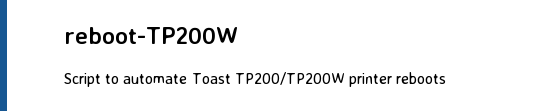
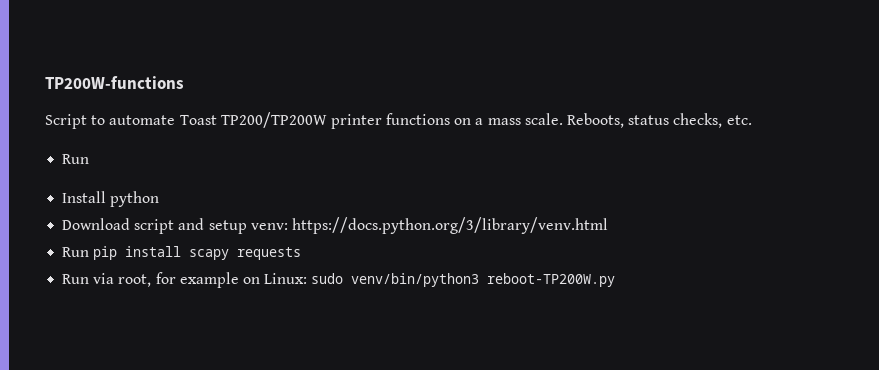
- reboot-TP200W
+ TP200W-functions
- Script to automate Toast TP200/TP200W printer reboots
+ Script to automate Toast TP200/TP200W printer functions on a mass scale. Reboots, status checks, etc.
+ Run
+ Install python
+ Download script and setup venv: https://docs.python.org/3/library/venv.html
+ Run pip install scapy requests
+ Run via root, for example on Linux: sudo venv/bin/python3 reboot-TP200W.py

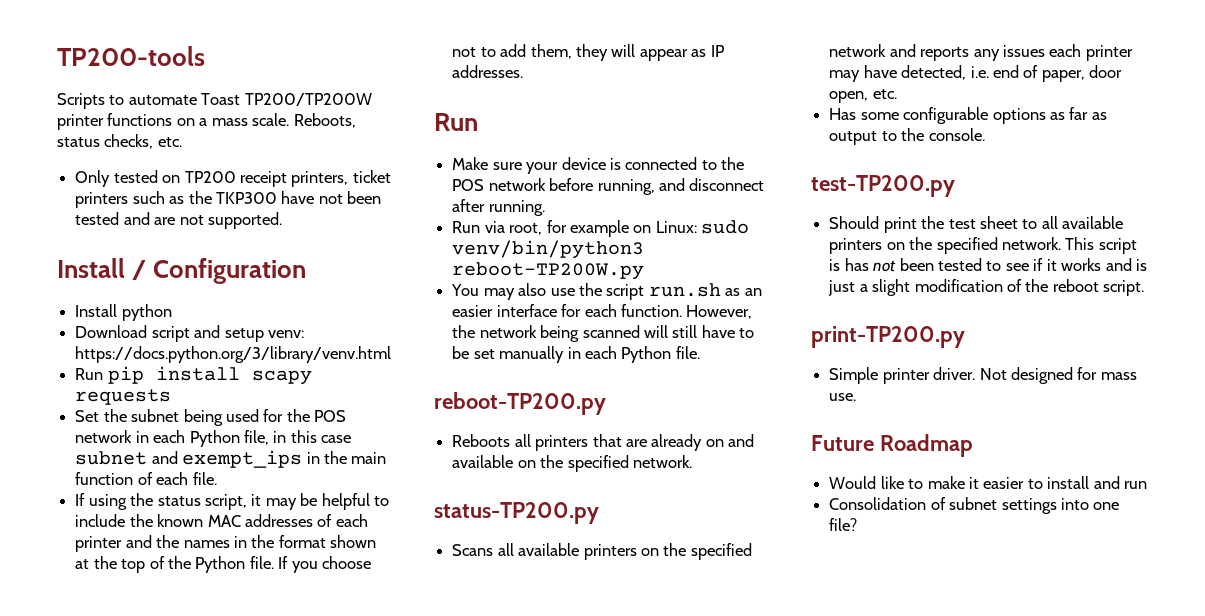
- TP200W-functions
- Script to automate Toast TP200/TP200W printer functions on a mass scale.
+ TP200-tools
+ Scripts to automate Toast TP200/TP200W printer functions on a mass scale.
  Reboots, status checks, etc.
- Run
+ Only tested on TP200 receipt printers, ticket printers such as the TKP300 have not been tested and are not supported.
+ Install / Configuration
+ Set the subnet being used for the POS network in each Python file, in this case subnet and exempt_ips in the main function of each file.
+ If using the status script, it may be helpful to include the known MAC addresses of each printer and the names in the format shown at the top of the Python file. If you choose not to add them, they will appear as IP addresses.
+ Run
+ Make sure your device is connected to the POS network before running, and disconnect after running.
+ You may also use the script run.sh as an easier interface for each function. However, the network being scanned will still have to be set manually in each Python file.
+ reboot-TP200.py
+ Reboots all printers that are already on and available on the specified network.
+ status-TP200.py
+ Scans all available printers on the specified network and reports any issues each printer may have detected, i.e. end of paper, door open, etc.
+ Has some configurable options as far as output to the console.
+ test-TP200.py
+ Should print the test sheet to all available printers on the specified network. This script is has not been tested to see if it works and is just a slight modification of the reboot script.
+ print-TP200.py
+ Simple printer driver. Not designed for mass use.
+ Future Roadmap
+ Would like to make it easier to install and run
+ Consolidation of subnet settings into one file?

